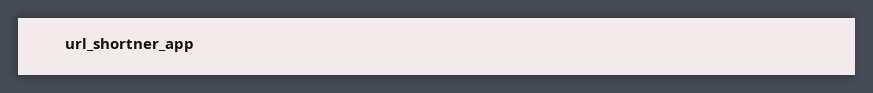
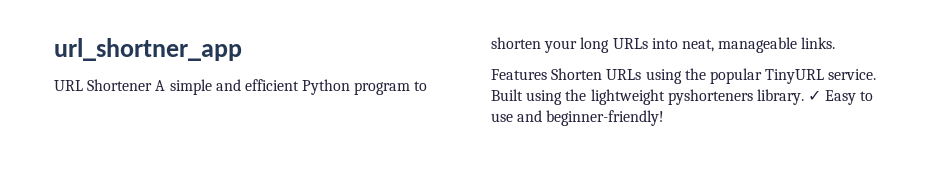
+ URL Shortener A simple and efficient Python program to shorten your long URLs into neat, manageable links.
+ Features Shorten URLs using the popular TinyURL service. Built using the lightweight pyshorteners library. ✓ Easy to use and beginner-friendly!

